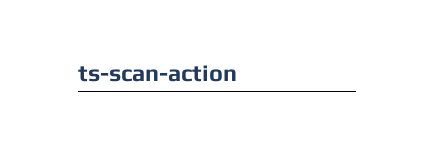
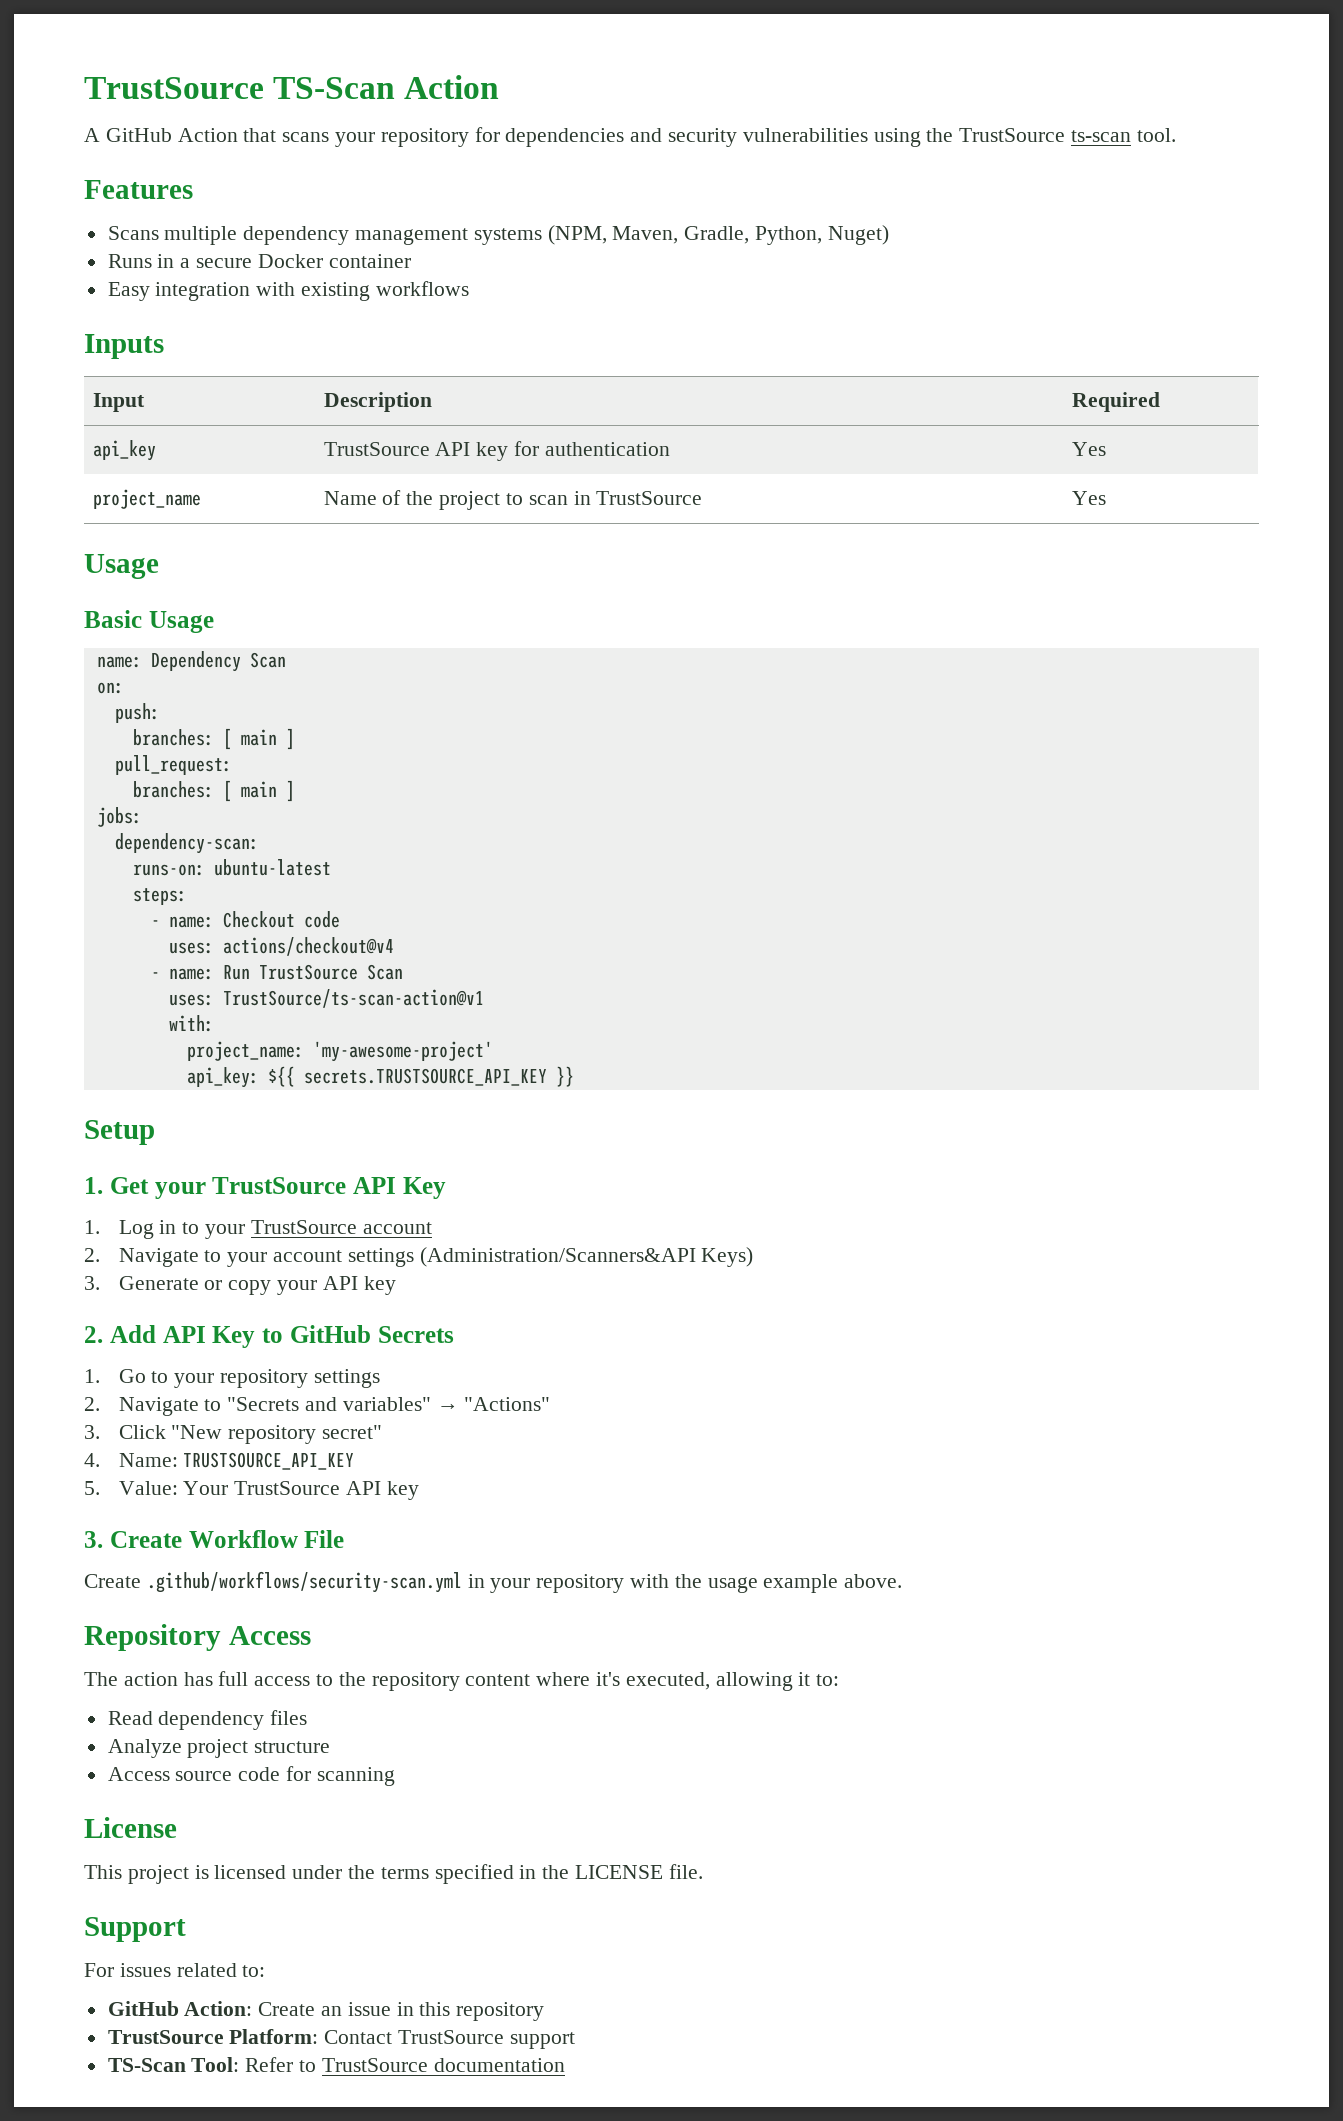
- ts-scan-action
+ TrustSource TS-Scan Action
+ A GitHub Action that scans your repository for dependencies and security vulnerabilities using the TrustSource ts-scan tool.
+ Features
+ Scans multiple dependency management systems (NPM, Maven, Gradle, Python, Nuget)
+ Runs in a secure Docker container
+ Easy integration with existing workflows
+ Inputs
+ Input | Description | Required
+ api_key | TrustSource API key for authentication | Yes
+ project_name | Name of the project to scan in TrustSource | Yes
+ Usage
+ Basic Usage
+ name: Dependency Scan
+ on:
+ push:
+ branches: [ main ]
+ pull_request:
+ branches: [ main ]
+ jobs:
+ dependency-scan:
+ runs-on: ubuntu-latest
+ steps:
+ - name: Checkout code
+ uses: actions/checkout@v4
+ - name: Run TrustSource Scan
+ uses: TrustSource/ts-scan-action@v1
+ with:
+ project_name: 'my-awesome-project'
+ api_key: ${{ secrets.TRUSTSOURCE_API_KEY }}
+ Setup
+ 1. Get your TrustSource API Key
+ 1. Log in to your TrustSource account
+ 2. Navigate to your account settings (Administration/Scanners&API Keys)
+ 3. Generate or copy your API key
+ 2. Add API Key to GitHub Secrets
+ 1. Go to your repository settings
+ 2. Navigate to "Secrets and variables" → "Actions"
+ 3. Click "New repository secret"
+ 4. Name: TRUSTSOURCE_API_KEY
+ 5. Value: Your TrustSource API key
+ 3. Create Workflow File
+ Create .github/workflows/security-scan.yml in your repository with the usage example above.
+ Repository Access
+ The action has full access to the repository content where it's executed, allowing it to:
+ Read dependency files
+ Analyze project structure
+ Access source code for scanning
+ License
+ This project is licensed under the terms specified in the LICENSE file.
+ Support
+ For issues related to:
+ GitHub Action: Create an issue in this repository
+ TrustSource Platform: Contact TrustSource support
+ TS-Scan Tool: Refer to TrustSource documentation

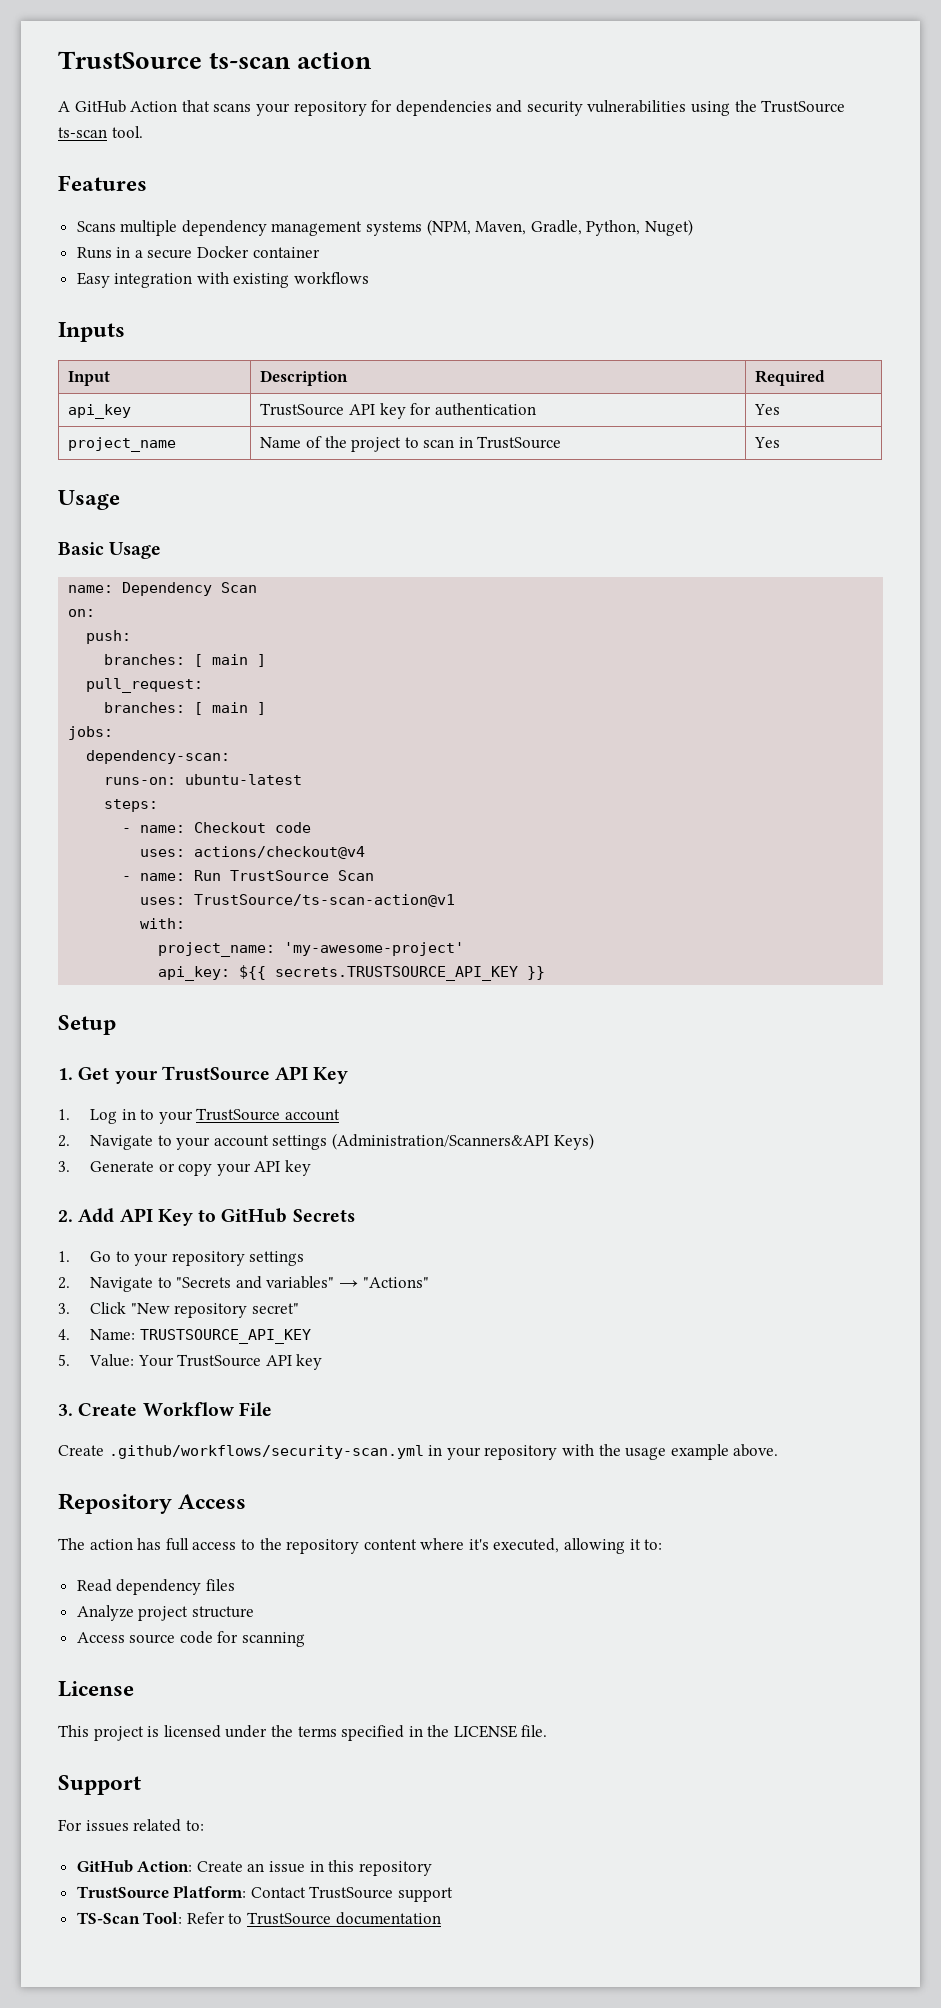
- TrustSource TS-Scan Action
+ TrustSource ts-scan action

